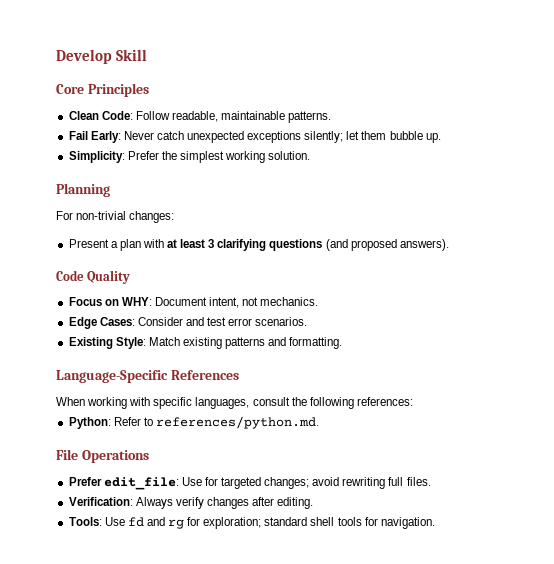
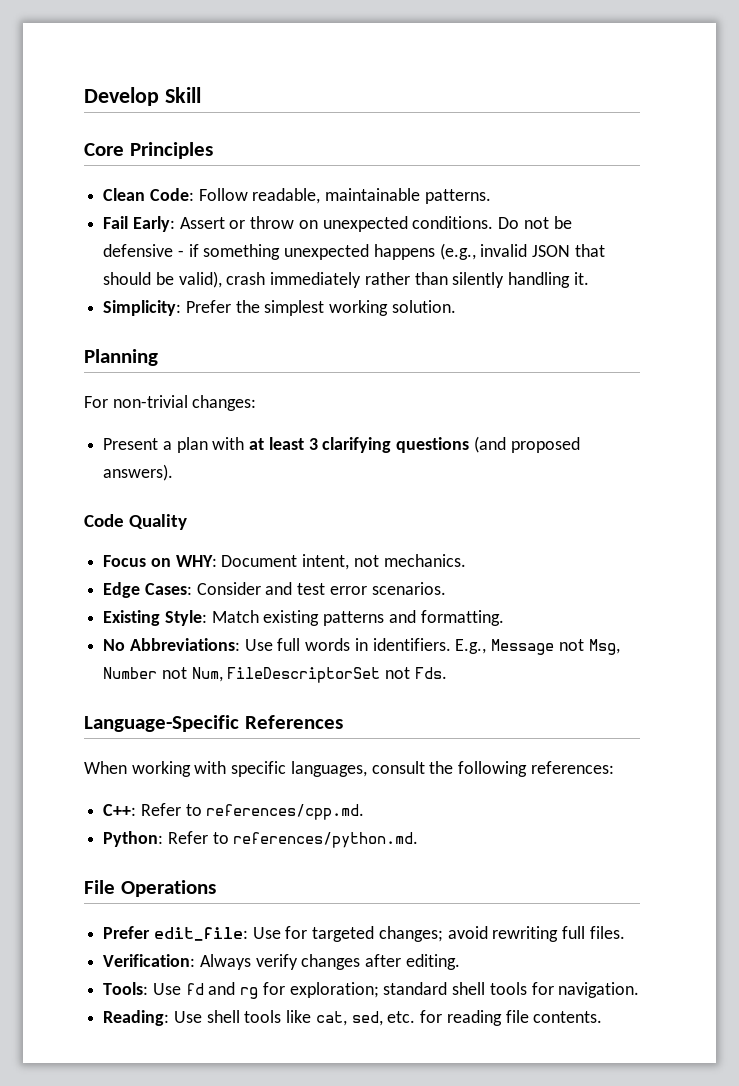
- Fail Early: Never catch unexpected exceptions silently; let them bubble up.
+ Fail Early: Assert or throw on unexpected conditions. Do not be defensive - if something unexpected happens (e.g., invalid JSON that should be valid), crash immediately rather than silently handling it.
+ No Abbreviations: Use full words in identifiers. E.g., Message not Msg, Number not Num, FileDescriptorSet not Fds.
+ C++: Refer to references/cpp.md.
+ Reading: Use shell tools like cat, sed, etc. for reading file contents.

